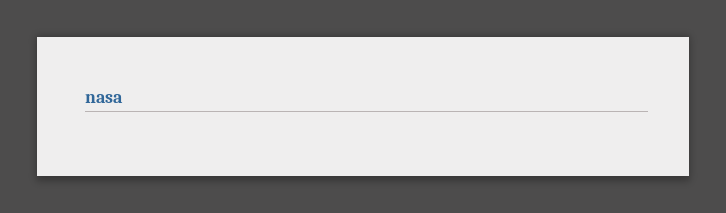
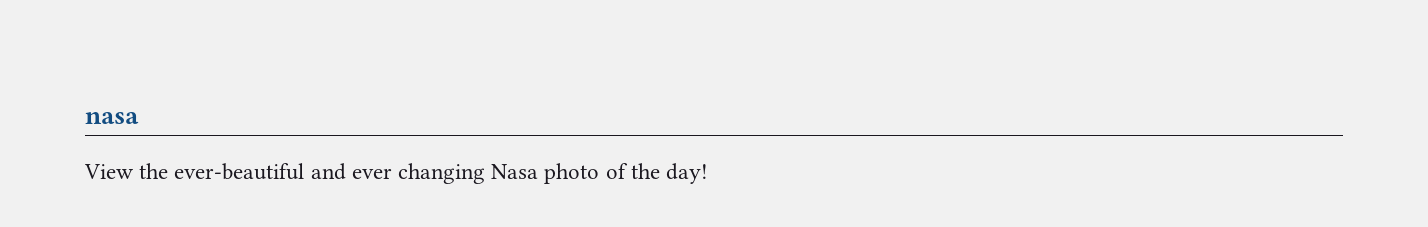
+ View the ever-beautiful and ever changing Nasa photo of the day!

